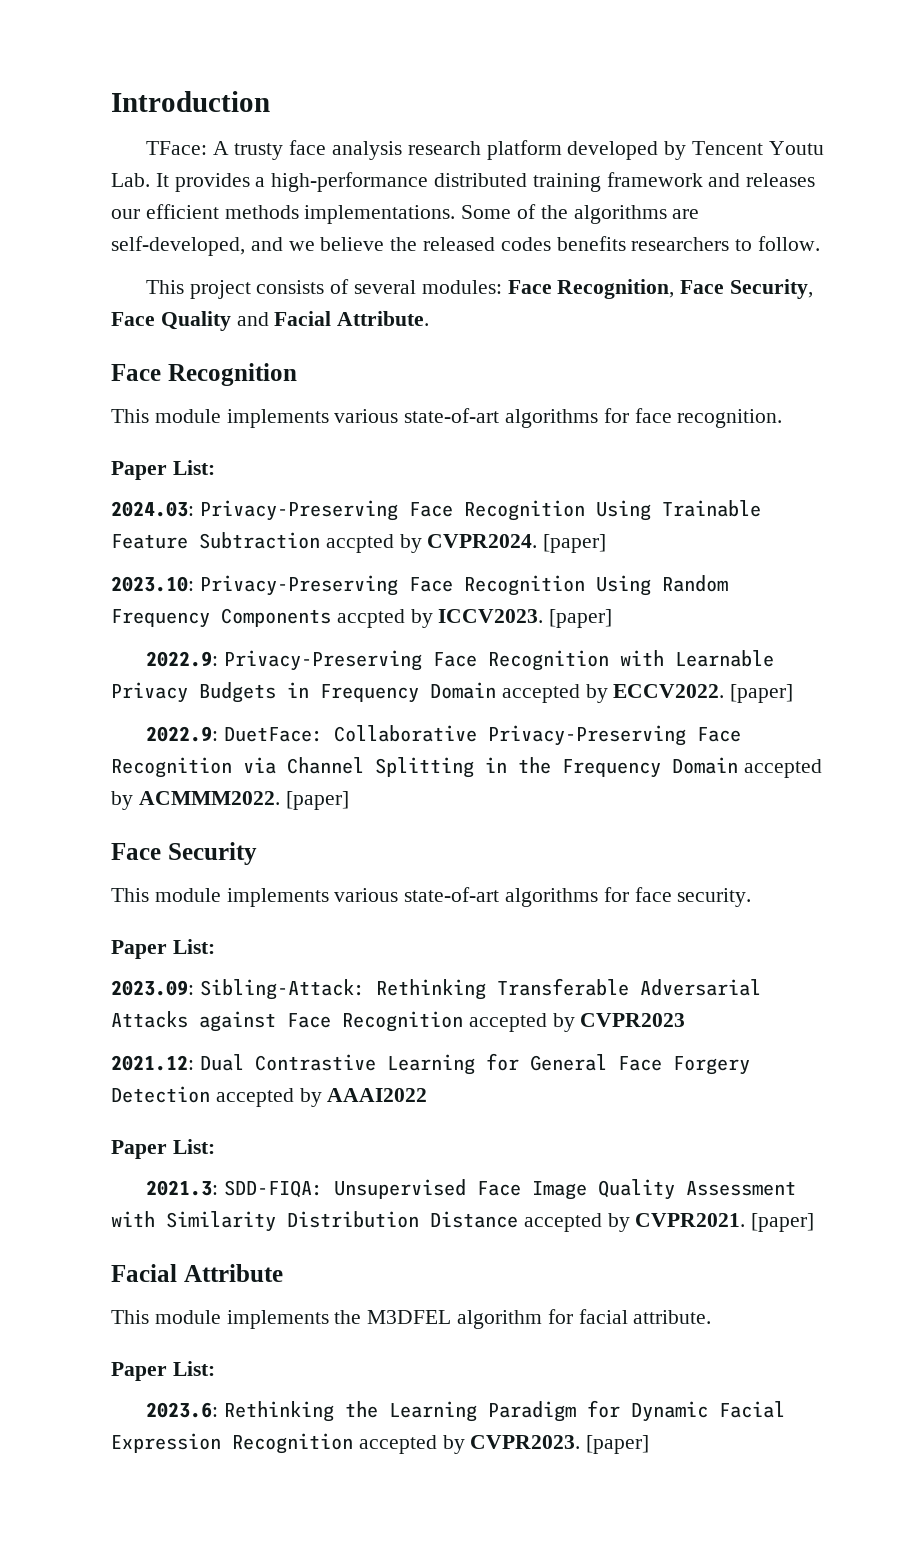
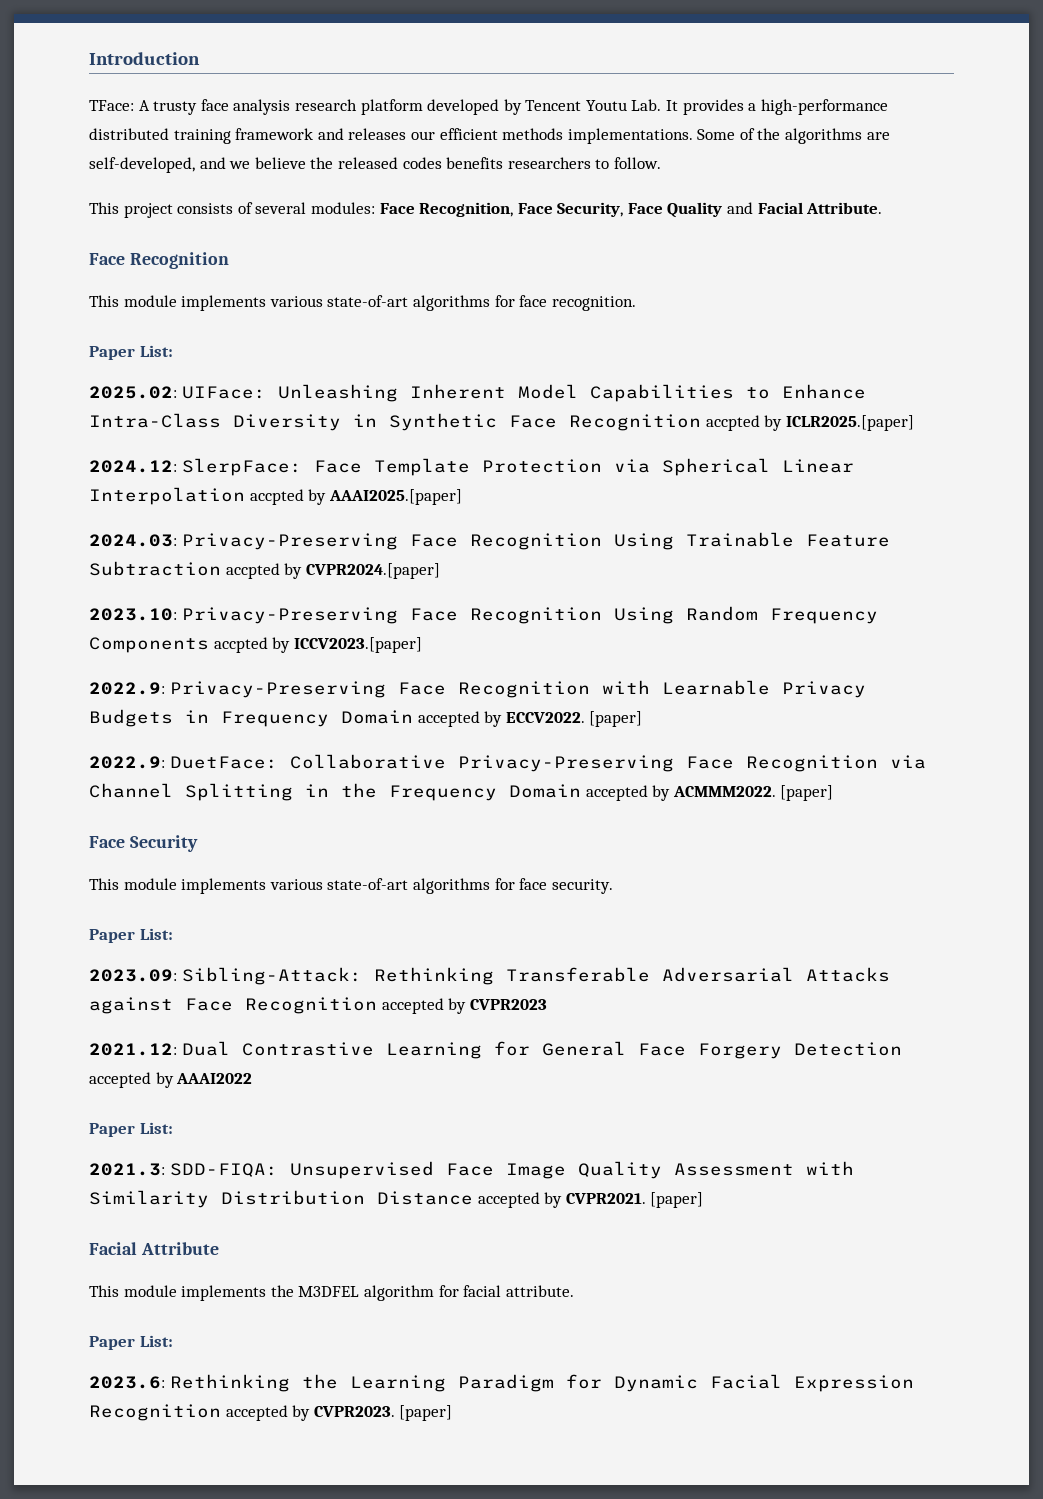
+ 2025.02: UIFace: Unleashing Inherent Model Capabilities to Enhance Intra-Class Diversity in Synthetic Face Recognition accpted by ICLR2025.[paper]
+ 2024.12: SlerpFace: Face Template Protection via Spherical Linear Interpolation accpted by AAAI2025.[paper]
- 2024.03: Privacy-Preserving Face Recognition Using Trainable Feature Subtraction accpted by CVPR2024. [paper]
+ 2024.03: Privacy-Preserving Face Recognition Using Trainable Feature Subtraction accpted by CVPR2024.[paper]
- 2023.10: Privacy-Preserving Face Recognition Using Random Frequency Components accpted by ICCV2023. [paper]
+ 2023.10: Privacy-Preserving Face Recognition Using Random Frequency Components accpted by ICCV2023.[paper]

